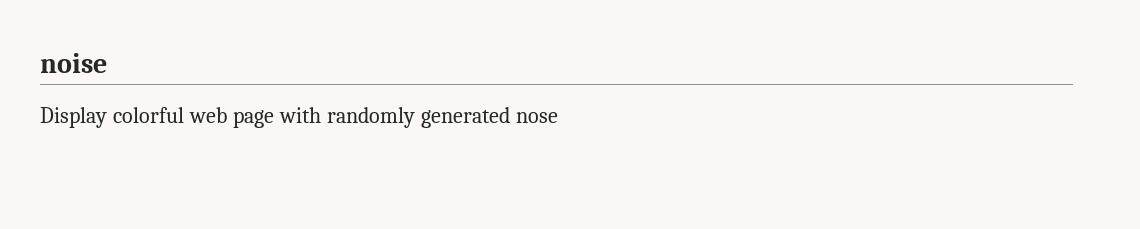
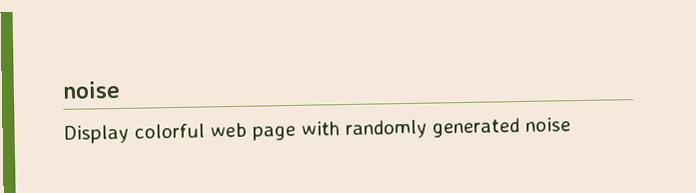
- Display colorful web page with randomly generated nose
+ Display colorful web page with randomly generated noise

